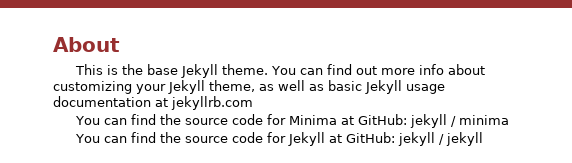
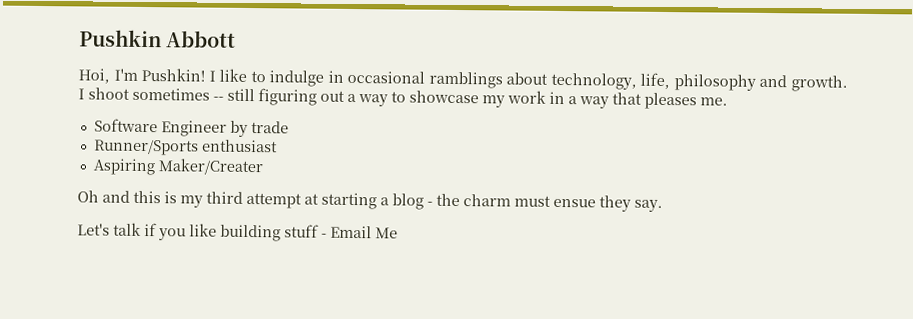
- About
- This is the base Jekyll theme. You can find out more info about customizing your Jekyll theme, as well as basic Jekyll usage documentation at jekyllrb.com
- You can find the source code for Minima at GitHub: jekyll / minima
- You can find the source code for Jekyll at GitHub: jekyll / jekyll
+ Pushkin Abbott
+ Hoi, I'm Pushkin! I like to indulge in occasional ramblings about technology, life, philosophy and growth. I shoot sometimes -- still figuring out a way to showcase my work in a way that pleases me.
+ Software Engineer by trade
+ Runner/Sports enthusiast
+ Aspiring Maker/Creater
+ Oh and this is my third attempt at starting a blog - the charm must ensue they say.
+ Let's talk if you like building stuff - Email Me

